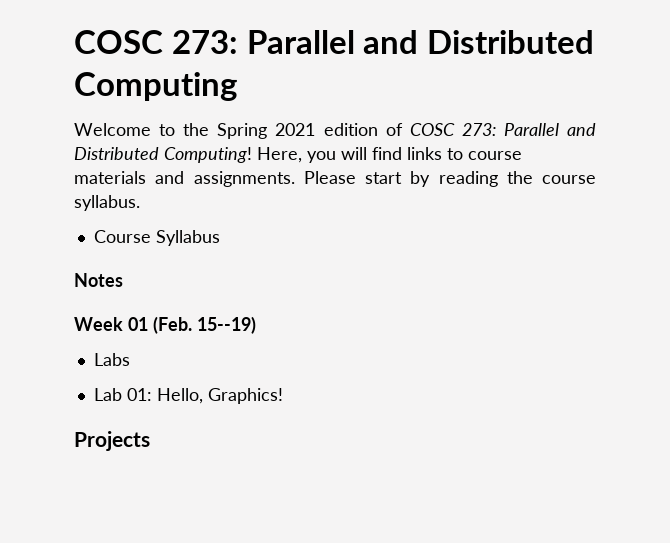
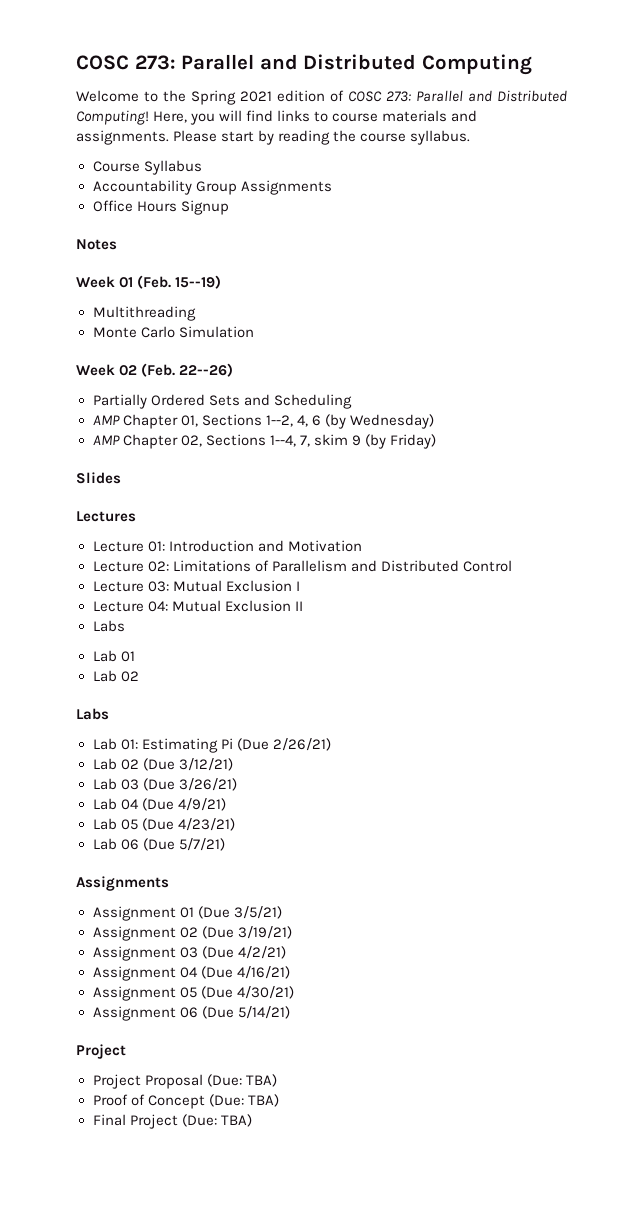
+ Accountability Group Assignments
+ Office Hours Signup
+ Multithreading
+ Monte Carlo Simulation
+ Week 02 (Feb. 22--26)
+ Partially Ordered Sets and Scheduling
+ AMP Chapter 01, Sections 1--2, 4, 6 (by Wednesday)
+ AMP Chapter 02, Sections 1--4, 7, skim 9 (by Friday)
+ Slides
+ Lectures
+ Lecture 01: Introduction and Motivation
+ Lecture 02: Limitations of Parallelism and Distributed Control
+ Lecture 03: Mutual Exclusion I
+ Lecture 04: Mutual Exclusion II
  Labs
- Lab 01: Hello, Graphics!
- Projects
+ Lab 01
+ Lab 02
+ Labs
+ Lab 01: Estimating Pi (Due 2/26/21)
+ Lab 02 (Due 3/12/21)
+ Lab 03 (Due 3/26/21)
+ Lab 04 (Due 4/9/21)
+ Lab 05 (Due 4/23/21)
+ Lab 06 (Due 5/7/21)
+ Assignments
+ Assignment 01 (Due 3/5/21)
+ Assignment 02 (Due 3/19/21)
+ Assignment 03 (Due 4/2/21)
+ Assignment 04 (Due 4/16/21)
+ Assignment 05 (Due 4/30/21)
+ Assignment 06 (Due 5/14/21)
+ Project
+ Project Proposal (Due: TBA)
+ Proof of Concept (Due: TBA)
+ Final Project (Due: TBA)

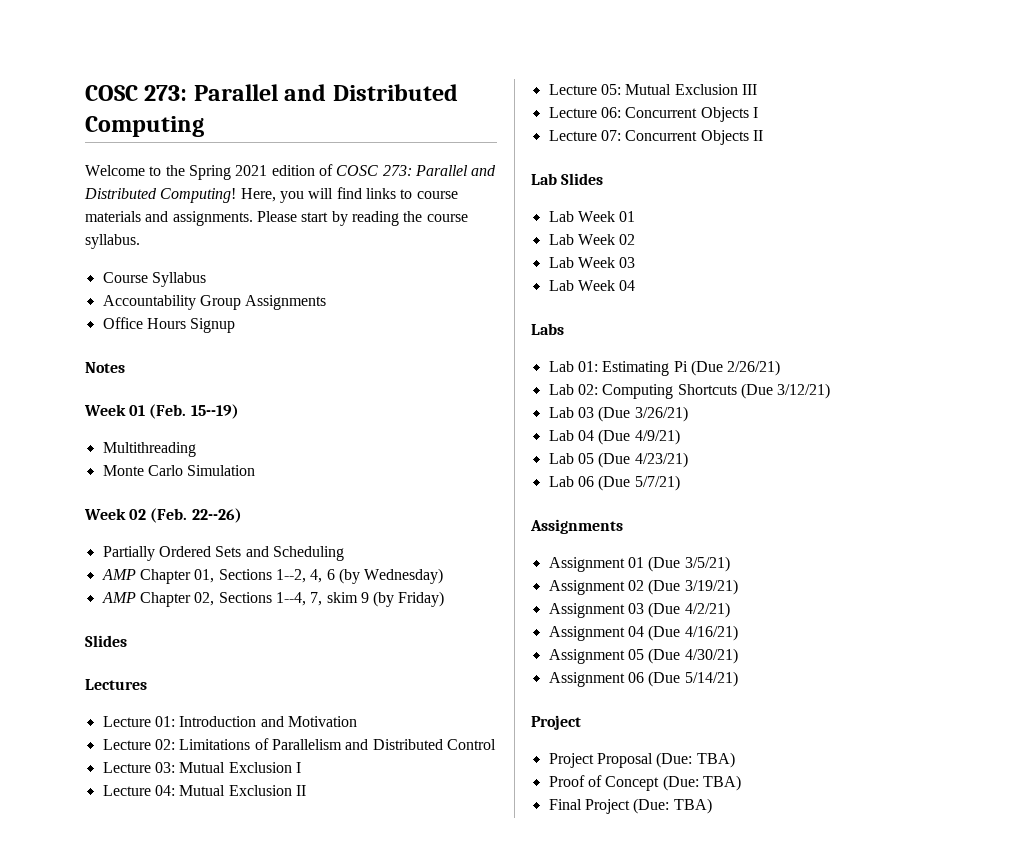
  Lecture 04: Mutual Exclusion II
- Labs
- Lab 01
- Lab 02
+ Lecture 05: Mutual Exclusion III
+ Lecture 06: Concurrent Objects I
+ Lecture 07: Concurrent Objects II
+ Lab Slides
+ Lab Week 01
+ Lab Week 02
+ Lab Week 03
+ Lab Week 04
- Lab 02 (Due 3/12/21)
+ Lab 02: Computing Shortcuts (Due 3/12/21)

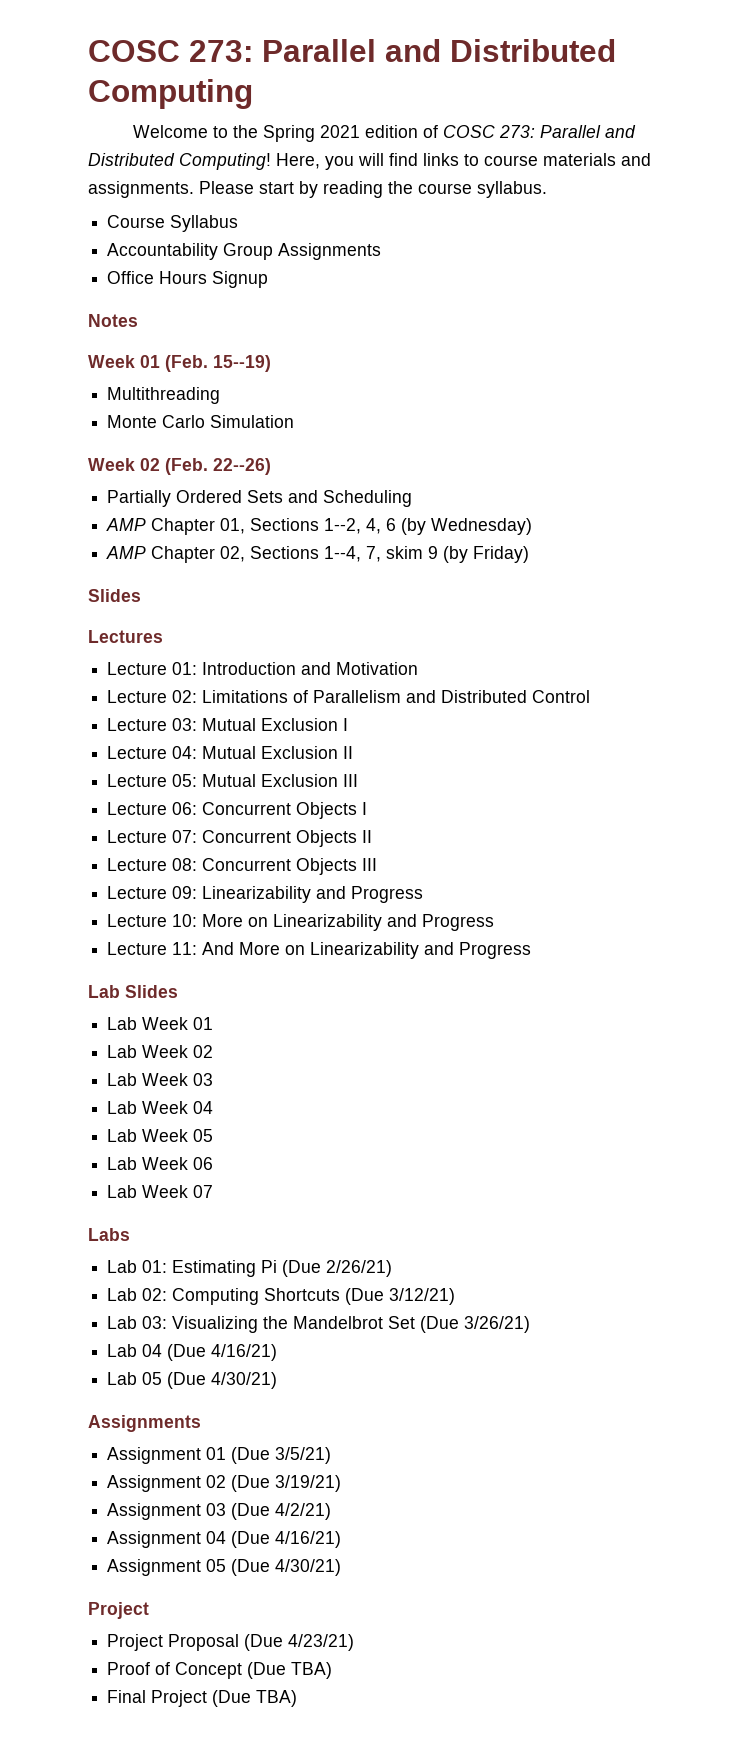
+ Lecture 08: Concurrent Objects III
+ Lecture 09: Linearizability and Progress
+ Lecture 10: More on Linearizability and Progress
+ Lecture 11: And More on Linearizability and Progress
+ Lab Week 05
+ Lab Week 06
+ Lab Week 07
- Lab 03 (Due 3/26/21)
+ Lab 03: Visualizing the Mandelbrot Set (Due 3/26/21)
- Lab 04 (Due 4/9/21)
+ Lab 04 (Due 4/16/21)
- Lab 05 (Due 4/23/21)
- Lab 06 (Due 5/7/21)
+ Lab 05 (Due 4/30/21)
- Assignment 06 (Due 5/14/21)
- Project Proposal (Due: TBA)
+ Project Proposal (Due 4/23/21)
- Proof of Concept (Due: TBA)
+ Proof of Concept (Due TBA)
- Final Project (Due: TBA)
+ Final Project (Due TBA)

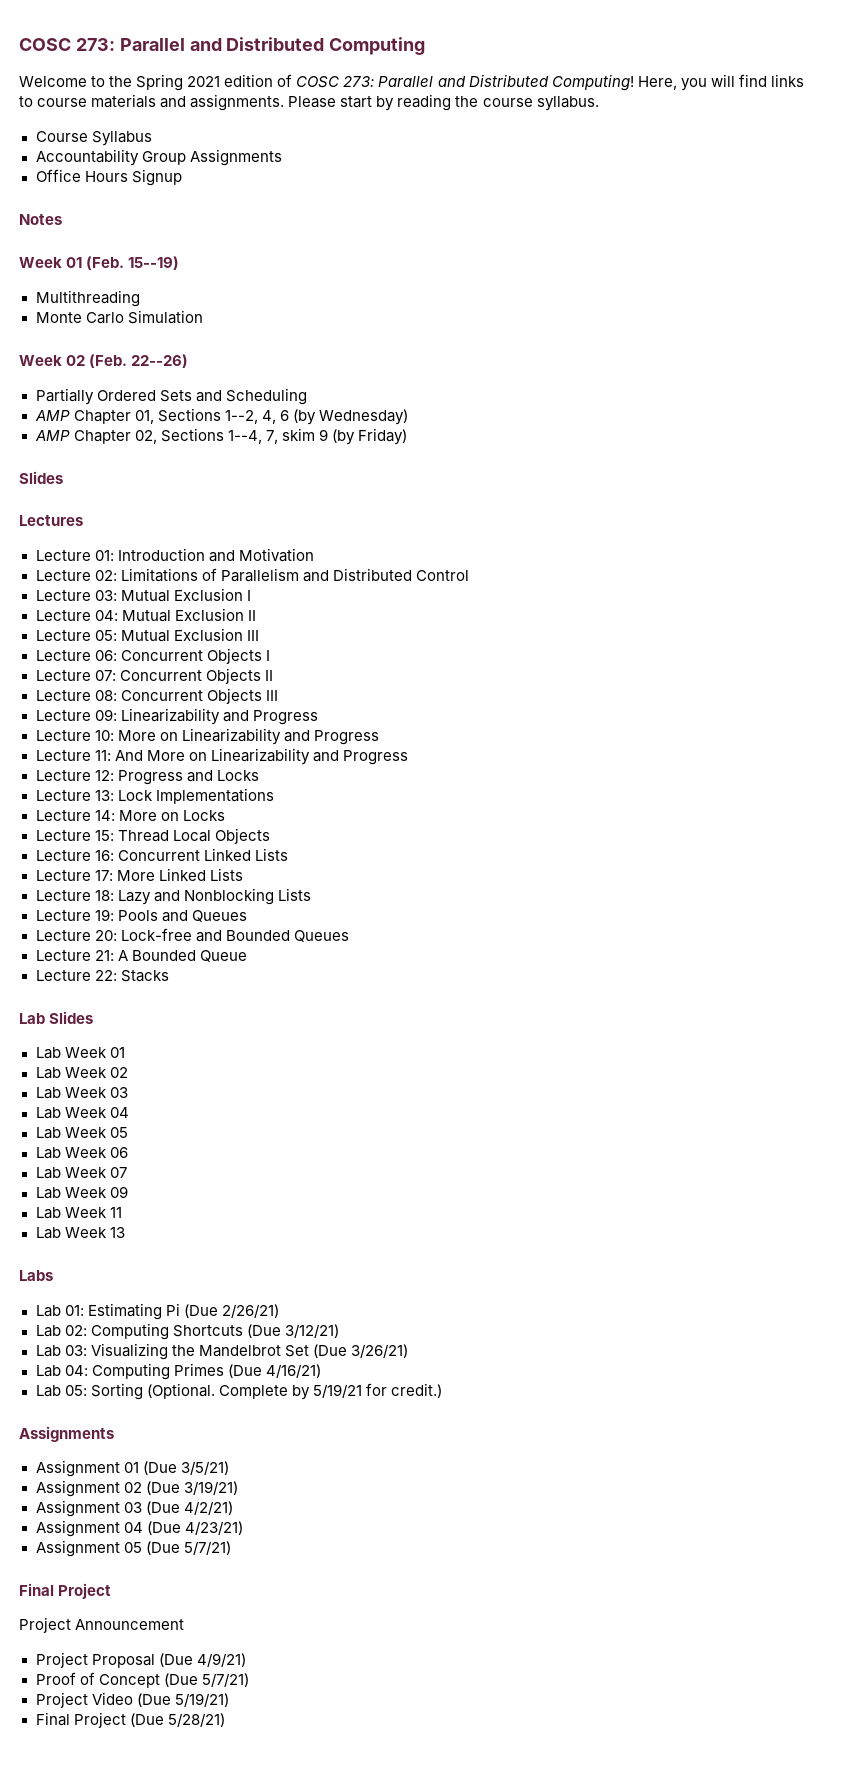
+ Lecture 12: Progress and Locks
+ Lecture 13: Lock Implementations
+ Lecture 14: More on Locks
+ Lecture 15: Thread Local Objects
+ Lecture 16: Concurrent Linked Lists
+ Lecture 17: More Linked Lists
+ Lecture 18: Lazy and Nonblocking Lists
+ Lecture 19: Pools and Queues
+ Lecture 20: Lock-free and Bounded Queues
+ Lecture 21: A Bounded Queue
+ Lecture 22: Stacks
+ Lab Week 09
+ Lab Week 11
+ Lab Week 13
- Lab 04 (Due 4/16/21)
+ Lab 04: Computing Primes (Due 4/16/21)
- Lab 05 (Due 4/30/21)
+ Lab 05: Sorting (Optional. Complete by 5/19/21 for credit.)
- Assignment 04 (Due 4/16/21)
+ Assignment 04 (Due 4/23/21)
- Assignment 05 (Due 4/30/21)
- Project
+ Assignment 05 (Due 5/7/21)
+ Final Project
+ Project Announcement
- Project Proposal (Due 4/23/21)
+ Project Proposal (Due 4/9/21)
- Proof of Concept (Due TBA)
+ Proof of Concept (Due 5/7/21)
+ Project Video (Due 5/19/21)
- Final Project (Due TBA)
+ Final Project (Due 5/28/21)

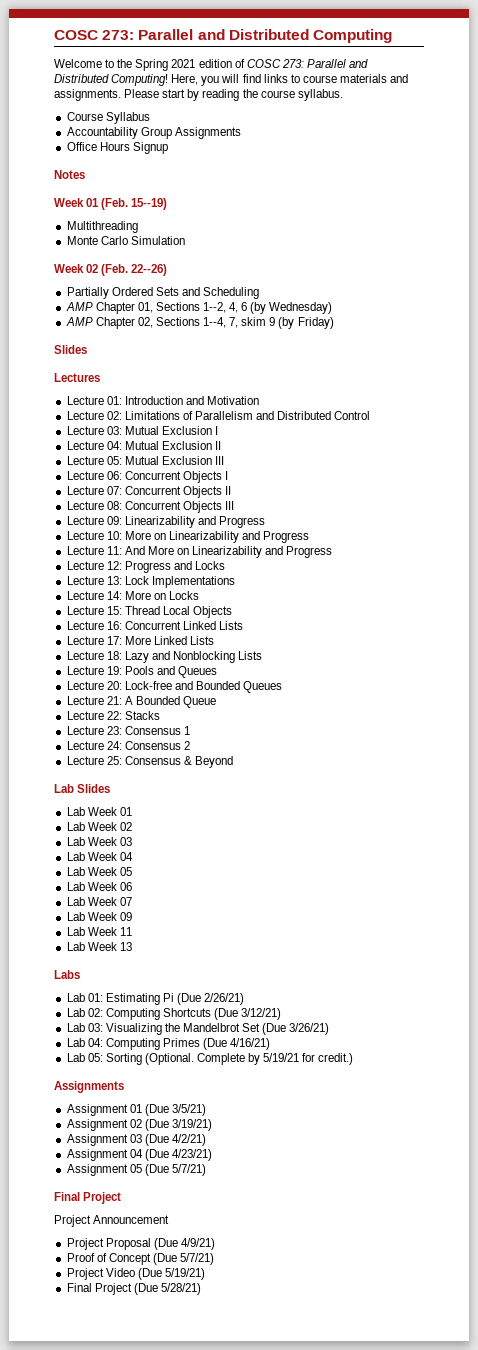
+ Lecture 23: Consensus 1
+ Lecture 24: Consensus 2
+ Lecture 25: Consensus & Beyond

